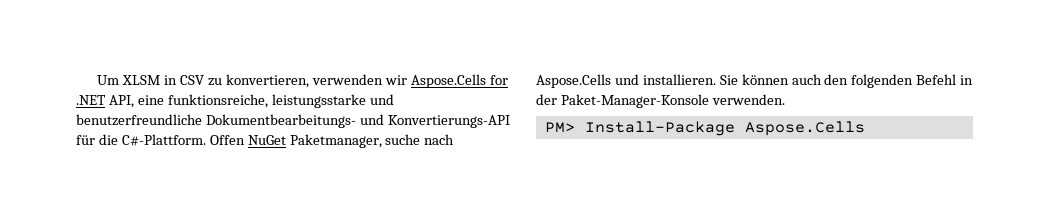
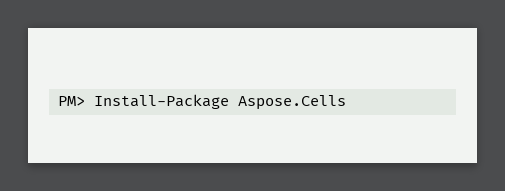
- Um XLSM in CSV zu konvertieren, verwenden wir Aspose.Cells for .NET API, eine funktionsreiche, leistungsstarke und benutzerfreundliche Dokumentbearbeitungs- und Konvertierungs-API für die C#-Plattform. Offen NuGet Paketmanager, suche nach Aspose.Cells und installieren. Sie können auch den folgenden Befehl in der Paket-Manager-Konsole verwenden.

